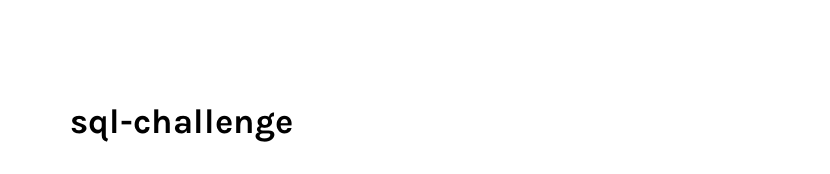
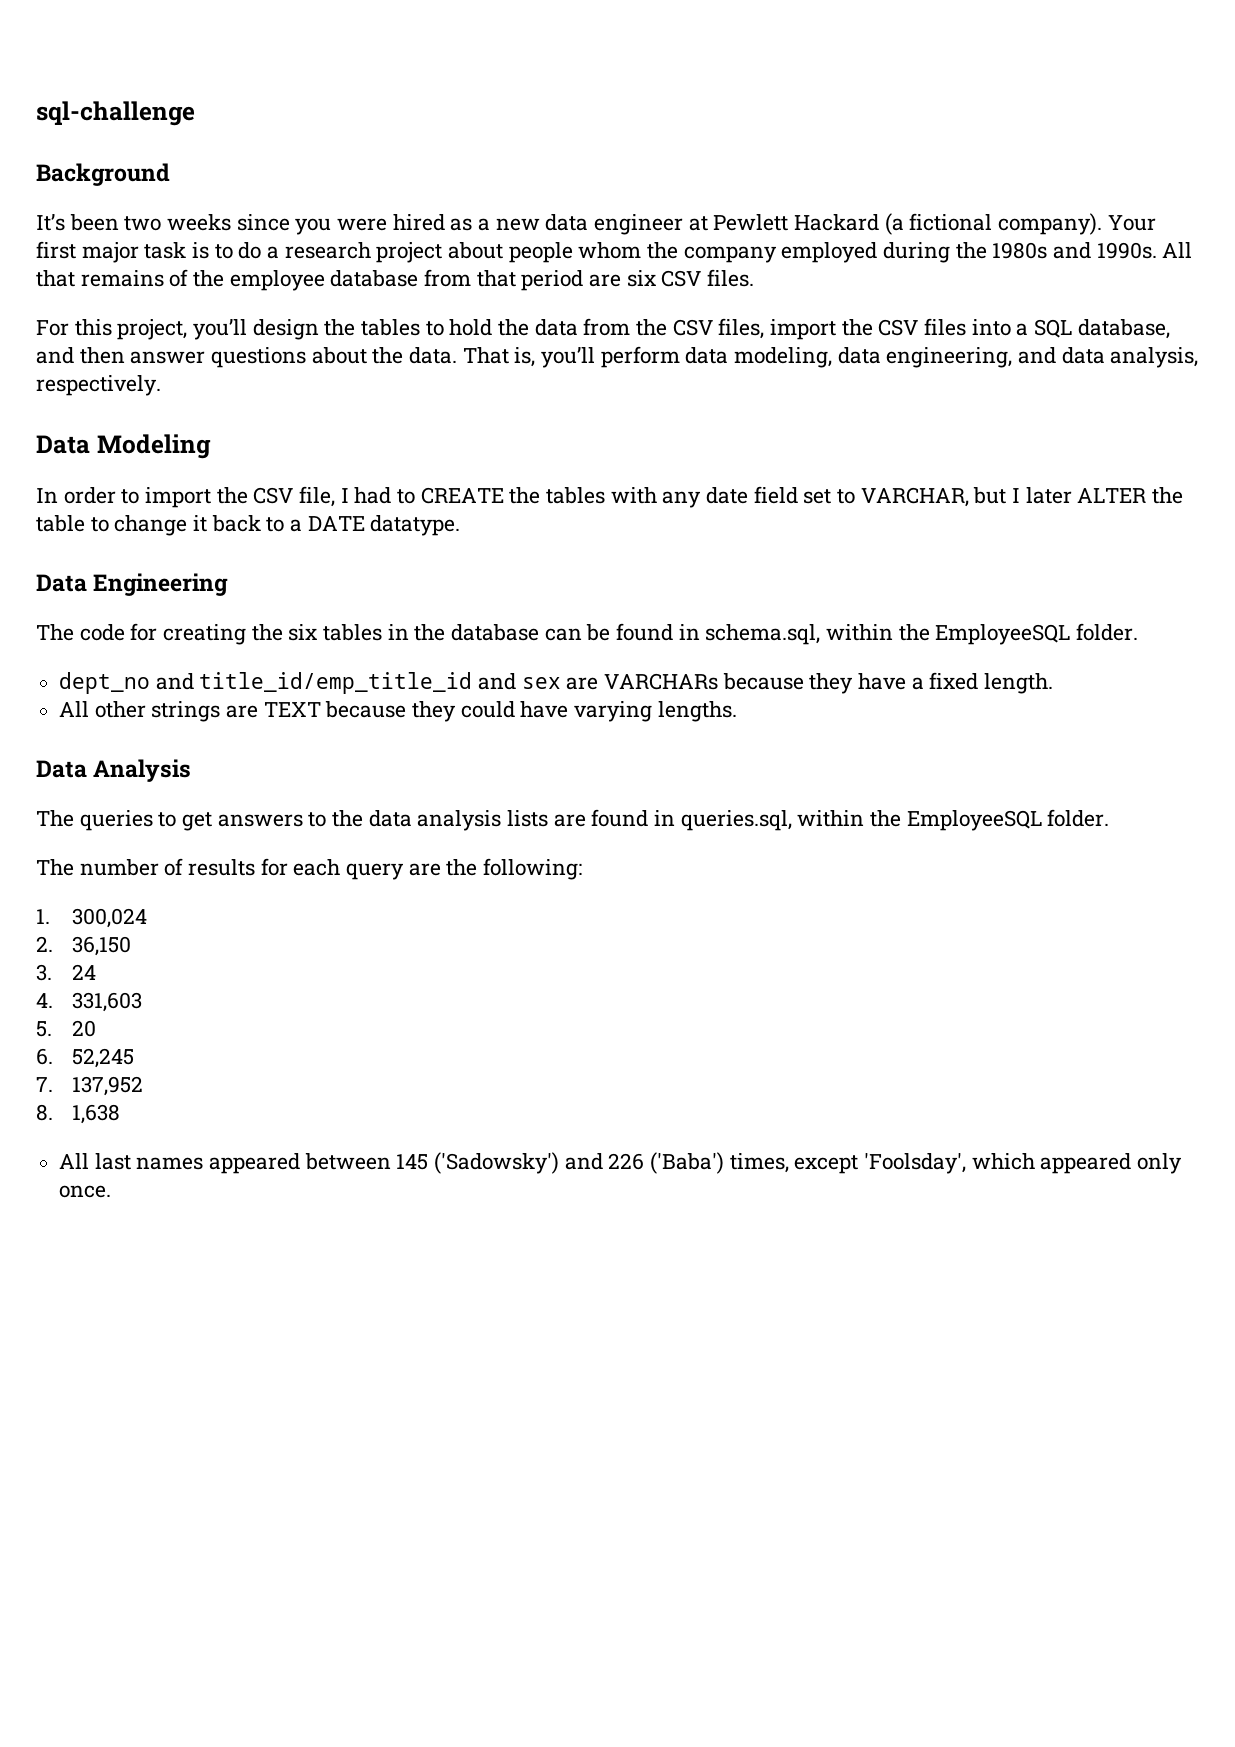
+ Background
+ It’s been two weeks since you were hired as a new data engineer at Pewlett Hackard (a fictional company). Your first major task is to do a research project about people whom the company employed during the 1980s and 1990s. All that remains of the employee database from that period are six CSV files.
+ For this project, you’ll design the tables to hold the data from the CSV files, import the CSV files into a SQL database, and then answer questions about the data. That is, you’ll perform data modeling, data engineering, and data analysis, respectively.
+ Data Modeling
+ In order to import the CSV file, I had to CREATE the tables with any date field set to VARCHAR, but I later ALTER the table to change it back to a DATE datatype.
+ Data Engineering
+ The code for creating the six tables in the database can be found in schema.sql, within the EmployeeSQL folder.
+ dept_no and title_id/emp_title_id and sex are VARCHARs because they have a fixed length.
+ All other strings are TEXT because they could have varying lengths.
+ Data Analysis
+ The queries to get answers to the data analysis lists are found in queries.sql, within the EmployeeSQL folder.
+ The number of results for each query are the following:
+ 1. 300,024
+ 2. 36,150
+ 3. 24
+ 4. 331,603
+ 5. 20
+ 6. 52,245
+ 7. 137,952
+ 8. 1,638
+ All last names appeared between 145 ('Sadowsky') and 226 ('Baba') times, except 'Foolsday', which appeared only once.

